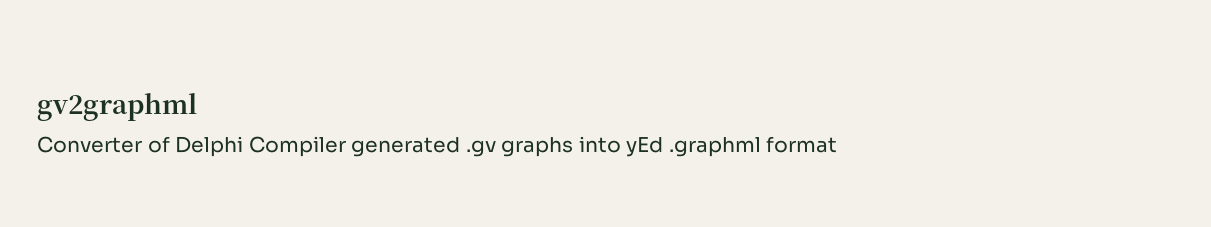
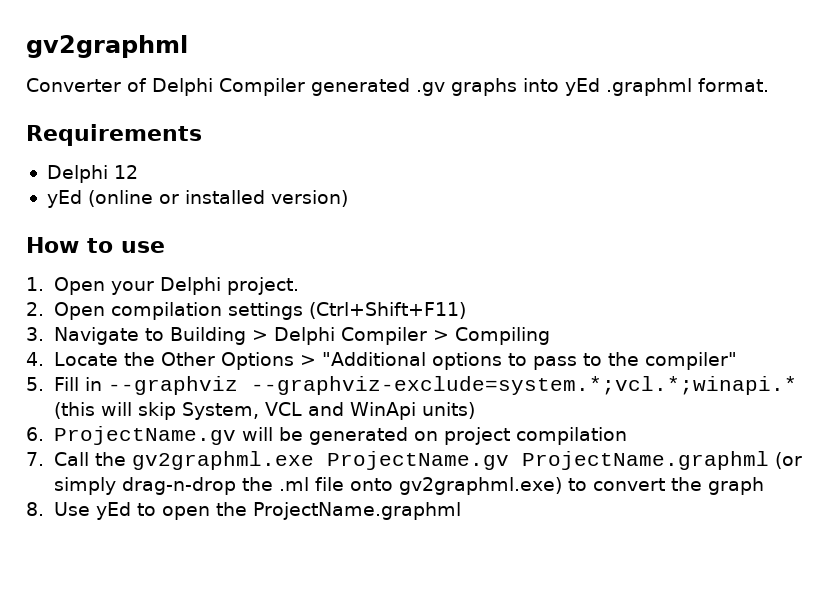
- Converter of Delphi Compiler generated .gv graphs into yEd .graphml format
+ Converter of Delphi Compiler generated .gv graphs into yEd .graphml format.
+ Requirements
+ Delphi 12
+ yEd (online or installed version)
+ How to use
+ 1. Open your Delphi project.
+ 2. Open compilation settings (Ctrl+Shift+F11)
+ 3. Navigate to Building > Delphi Compiler > Compiling
+ 4. Locate the Other Options > "Additional options to pass to the compiler"
+ 5. Fill in --graphviz --graphviz-exclude=system.*;vcl.*;winapi.* (this will skip System, VCL and WinApi units)
+ 6. ProjectName.gv will be generated on project compilation
+ 7. Call the gv2graphml.exe ProjectName.gv ProjectName.graphml (or simply drag-n-drop the .ml file onto gv2graphml.exe) to convert the graph
+ 8. Use yEd to open the ProjectName.graphml

